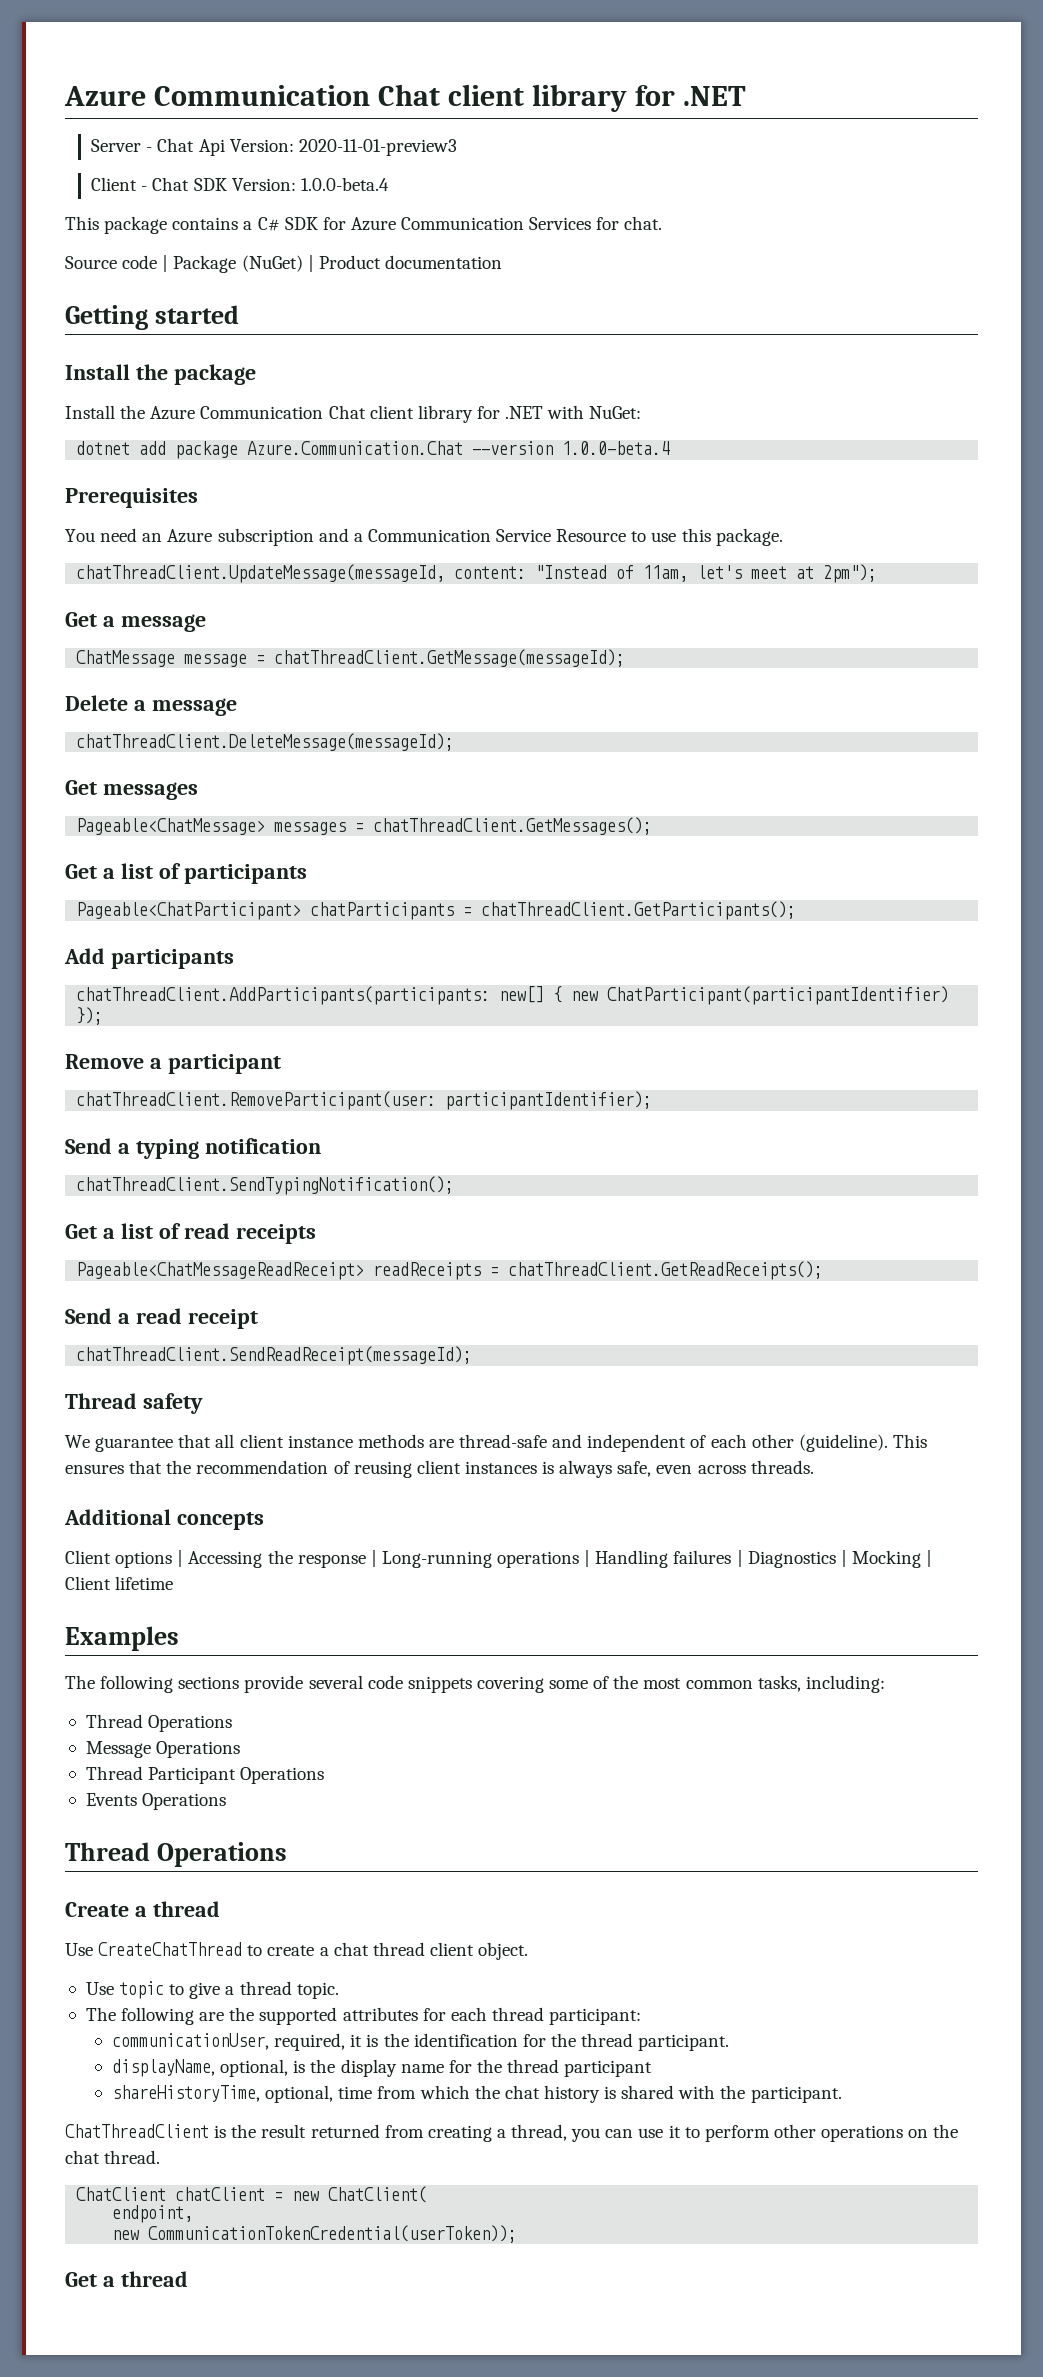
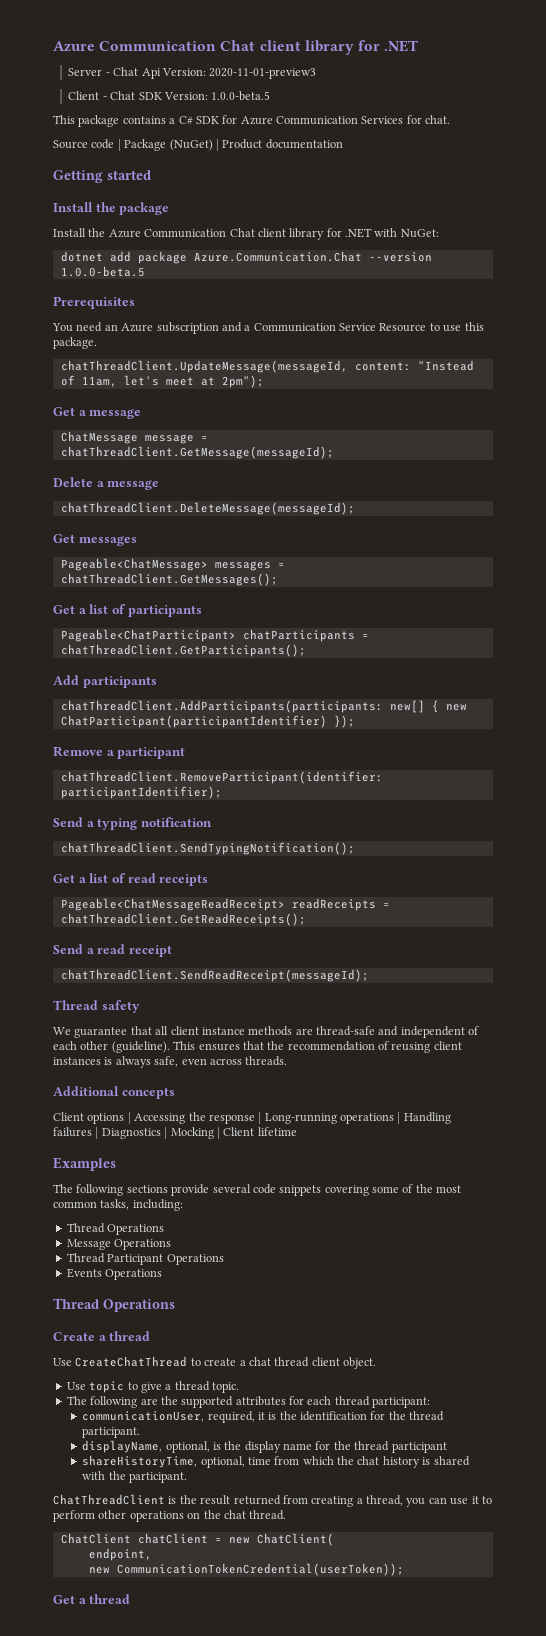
- Client - Chat SDK Version: 1.0.0-beta.4
+ Client - Chat SDK Version: 1.0.0-beta.5
- dotnet add package Azure.Communication.Chat --version 1.0.0-beta.4
+ dotnet add package Azure.Communication.Chat --version 1.0.0-beta.5
- chatThreadClient.RemoveParticipant(user: participantIdentifier);
+ chatThreadClient.RemoveParticipant(identifier: participantIdentifier);

